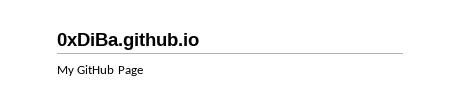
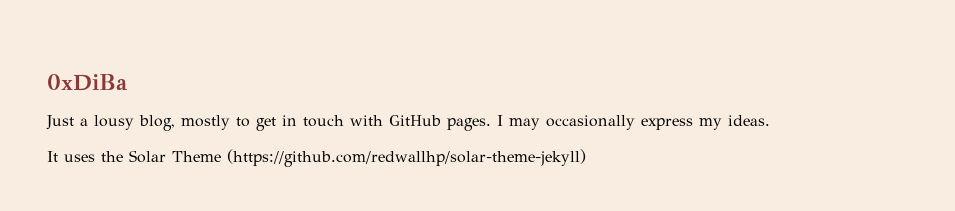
- 0xDiBa.github.io
- My GitHub Page
+ 0xDiBa
+ Just a lousy blog, mostly to get in touch with GitHub pages. I may occasionally express my ideas.
+ It uses the Solar Theme (https://github.com/redwallhp/solar-theme-jekyll)

